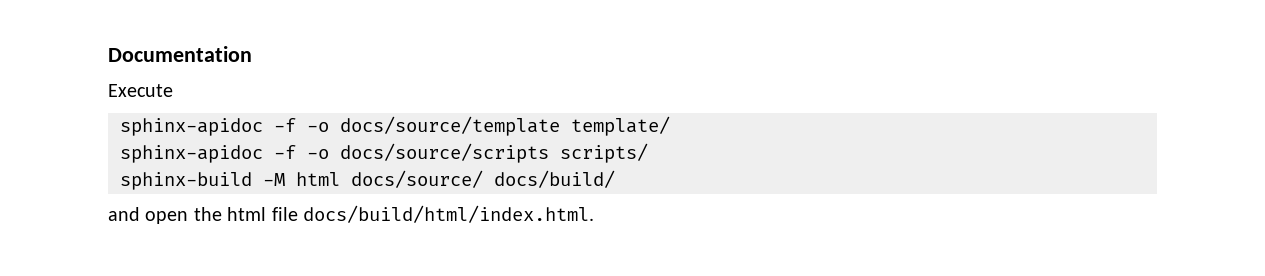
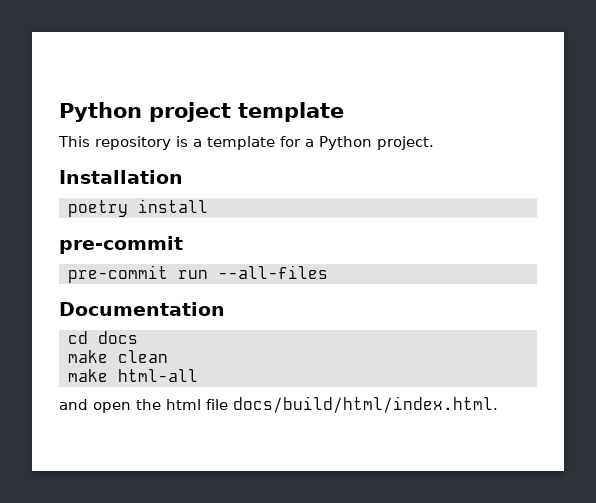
+ Python project template
+ This repository is a template for a Python project.
+ Installation
+ poetry install
+ pre-commit
+ pre-commit run --all-files
  Documentation
- Execute
- sphinx-apidoc -f -o docs/source/template template/
- sphinx-apidoc -f -o docs/source/scripts scripts/
- sphinx-build -M html docs/source/ docs/build/
+ cd docs
+ make clean
+ make html-all

